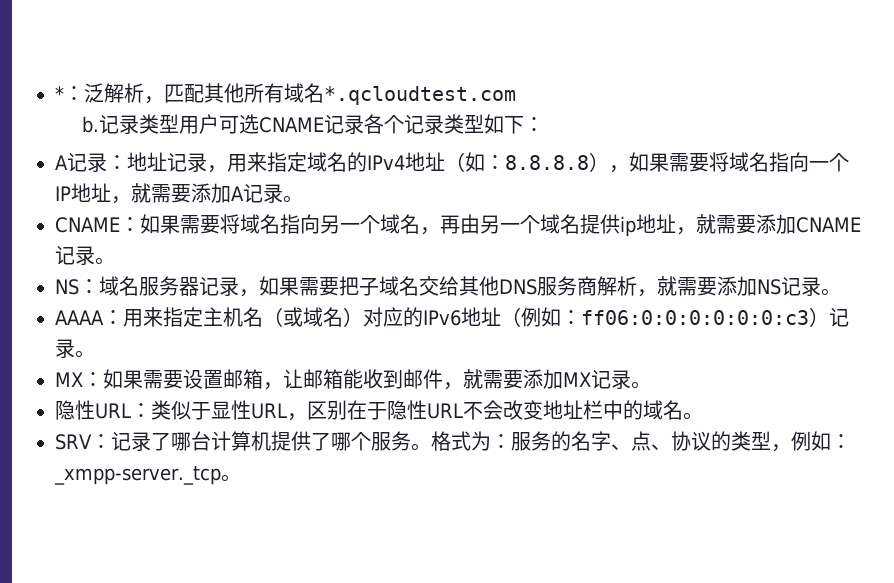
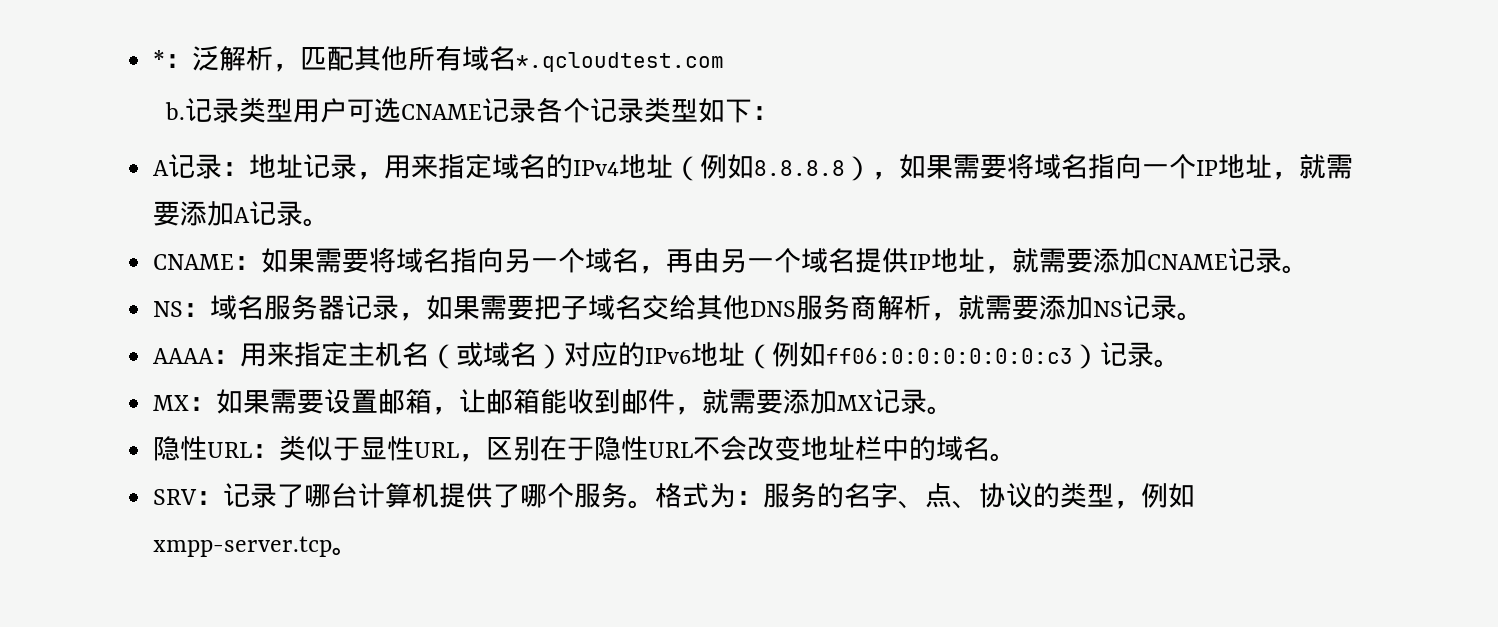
- A记录：地址记录，用来指定域名的IPv4地址（如：8.8.8.8），如果需要将域名指向一个IP地址，就需要添加A记录。
+ A记录：地址记录，用来指定域名的IPv4地址（例如8.8.8.8），如果需要将域名指向一个IP地址，就需要添加A记录。
- CNAME：如果需要将域名指向另一个域名，再由另一个域名提供ip地址，就需要添加CNAME记录。
+ CNAME：如果需要将域名指向另一个域名，再由另一个域名提供IP地址，就需要添加CNAME记录。
- AAAA：用来指定主机名（或域名）对应的IPv6地址（例如：ff06:0:0:0:0:0:0:c3）记录。
+ AAAA：用来指定主机名（或域名）对应的IPv6地址（例如ff06:0:0:0:0:0:0:c3）记录。
- 格式为：服务的名字、点、协议的类型，例如：_xmpp-server._tcp。
+ 格式为：服务的名字、点、协议的类型，例如xmpp-server.tcp。

